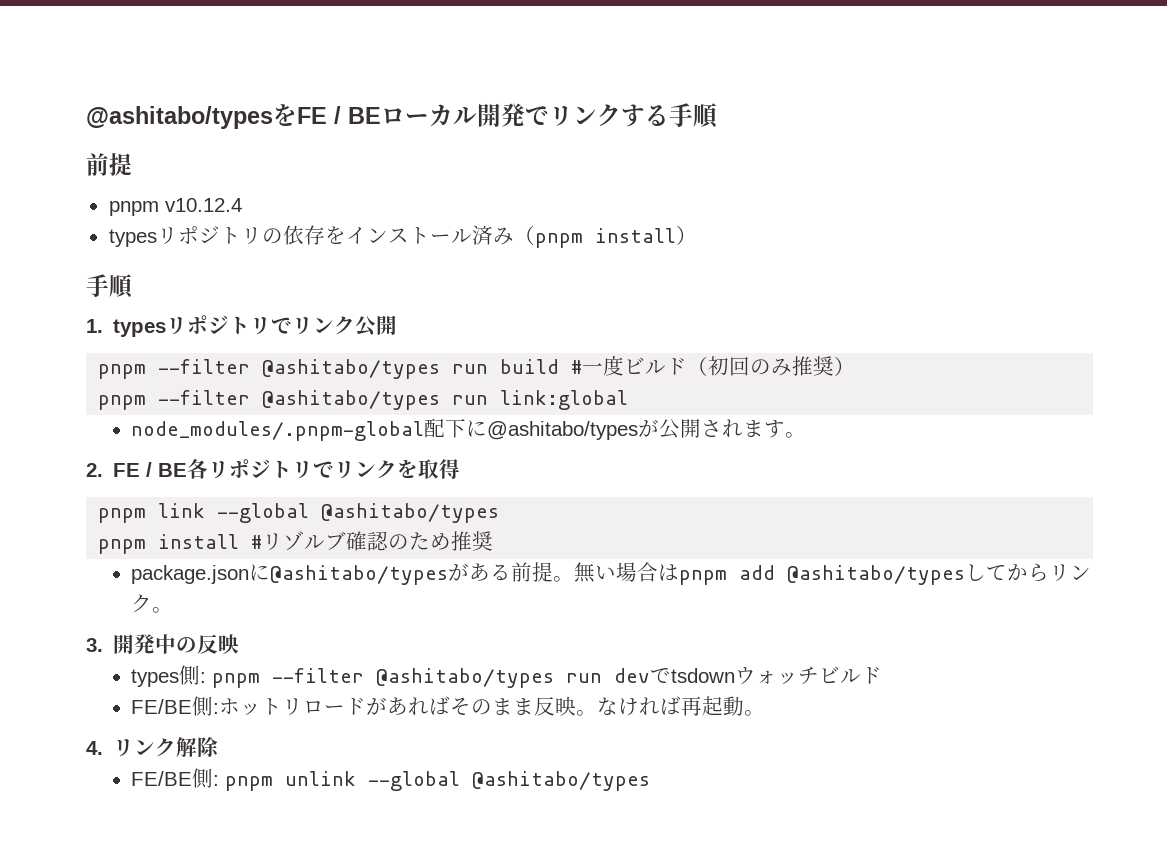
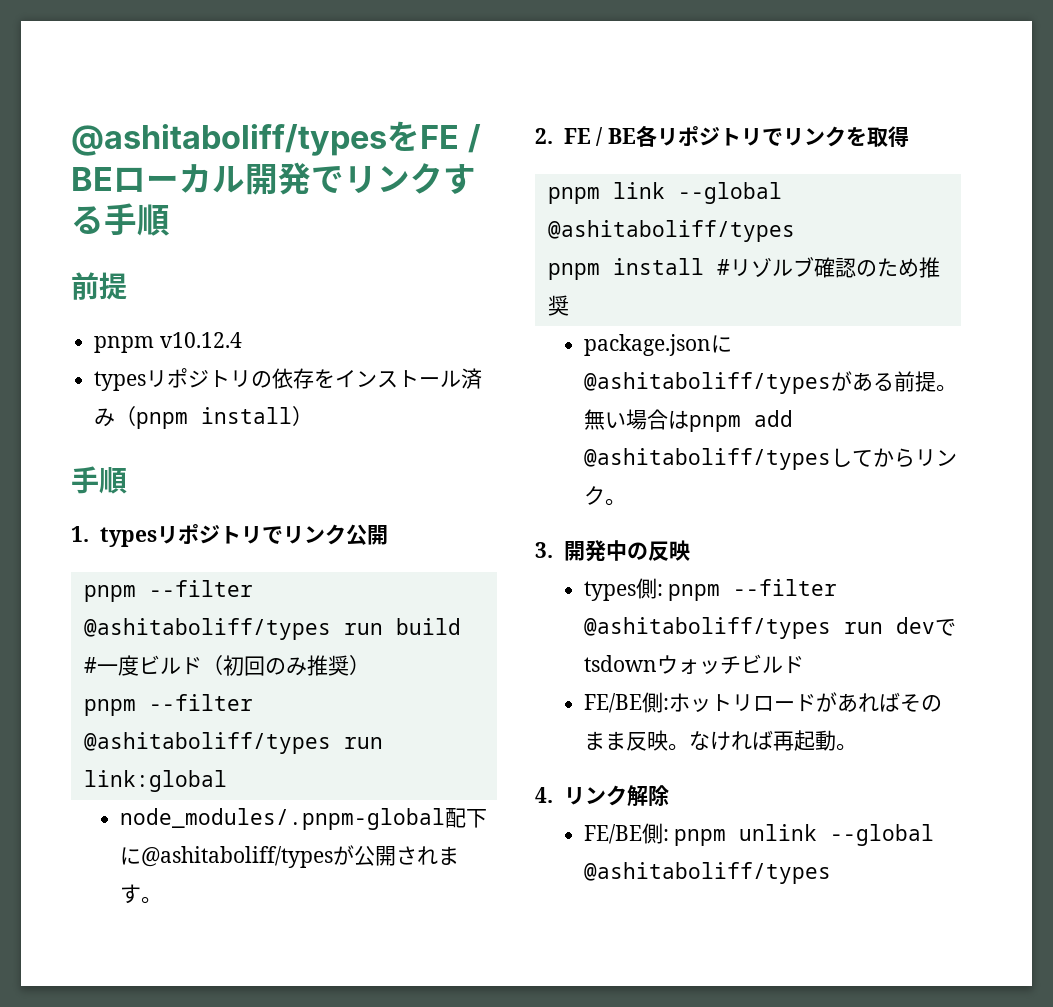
- @ashitabo/typesをFE / BEローカル開発でリンクする手順
+ @ashitaboliff/typesをFE / BEローカル開発でリンクする手順
- pnpm --filter @ashitabo/types run build #一度ビルド（初回のみ推奨）
+ pnpm --filter @ashitaboliff/types run build #一度ビルド（初回のみ推奨）
- pnpm --filter @ashitabo/types run link:global
+ pnpm --filter @ashitaboliff/types run link:global
- node_modules/.pnpm-global配下に@ashitabo/typesが公開されます。
+ node_modules/.pnpm-global配下に@ashitaboliff/typesが公開されます。
- pnpm link --global @ashitabo/types
+ pnpm link --global @ashitaboliff/types
- package.jsonに@ashitabo/typesがある前提。
+ package.jsonに@ashitaboliff/typesがある前提。
- 無い場合はpnpm add @ashitabo/typesしてからリンク。
+ 無い場合はpnpm add @ashitaboliff/typesしてからリンク。
- types側: pnpm --filter @ashitabo/types run devでtsdownウォッチビルド
+ types側: pnpm --filter @ashitaboliff/types run devでtsdownウォッチビルド
- FE/BE側: pnpm unlink --global @ashitabo/types
+ FE/BE側: pnpm unlink --global @ashitaboliff/types

